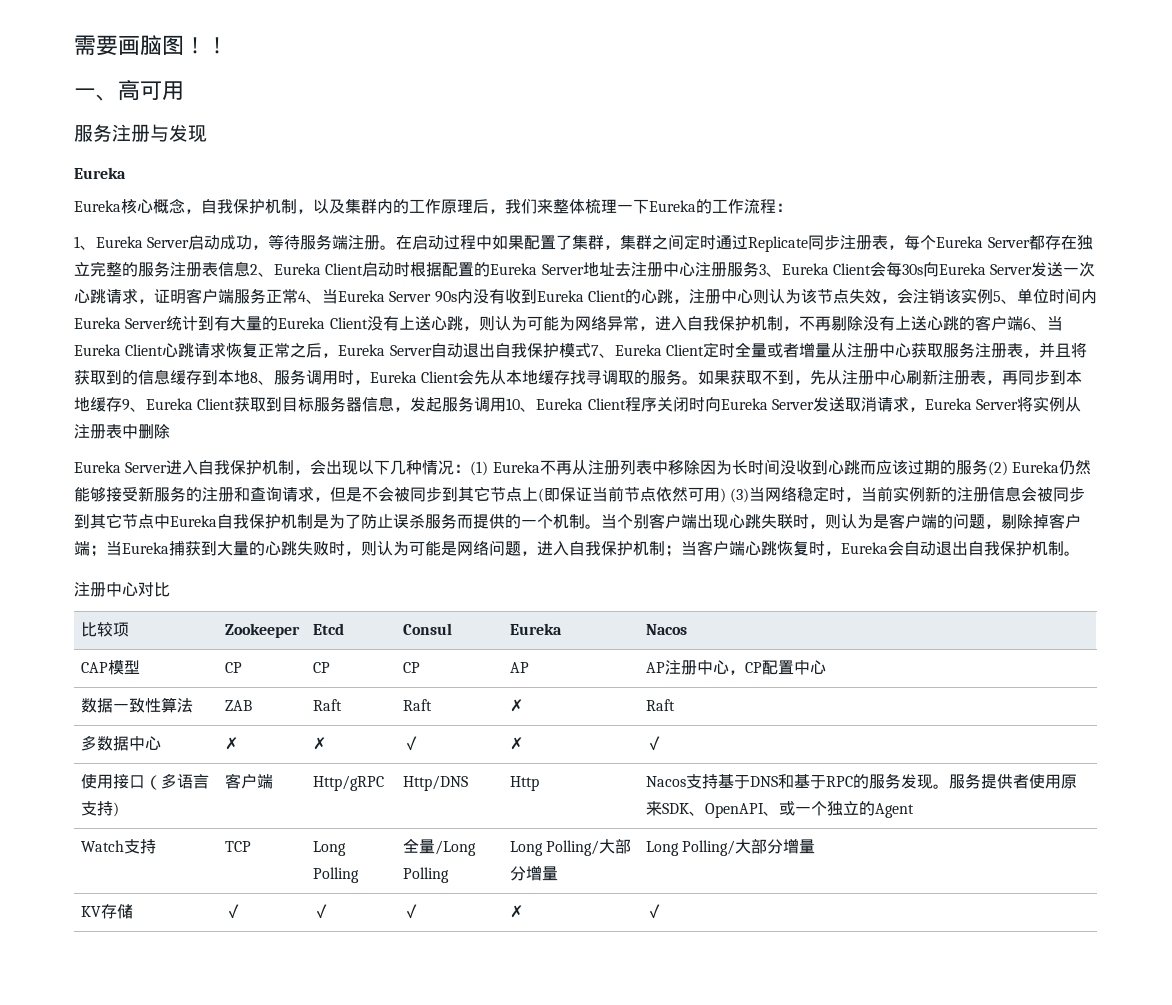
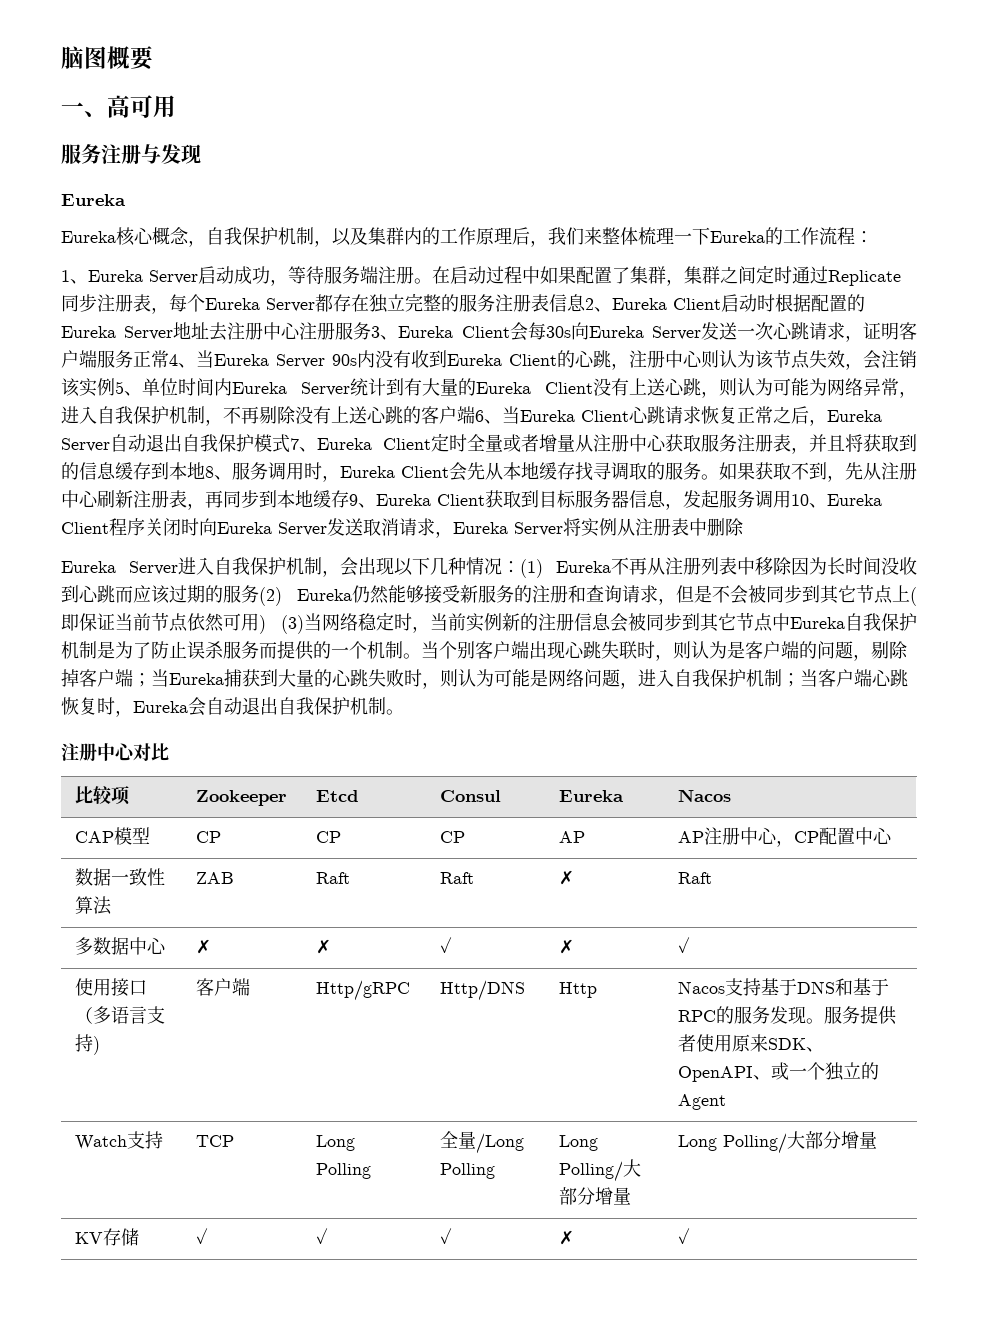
- 需要画脑图！！
+ 脑图概要

